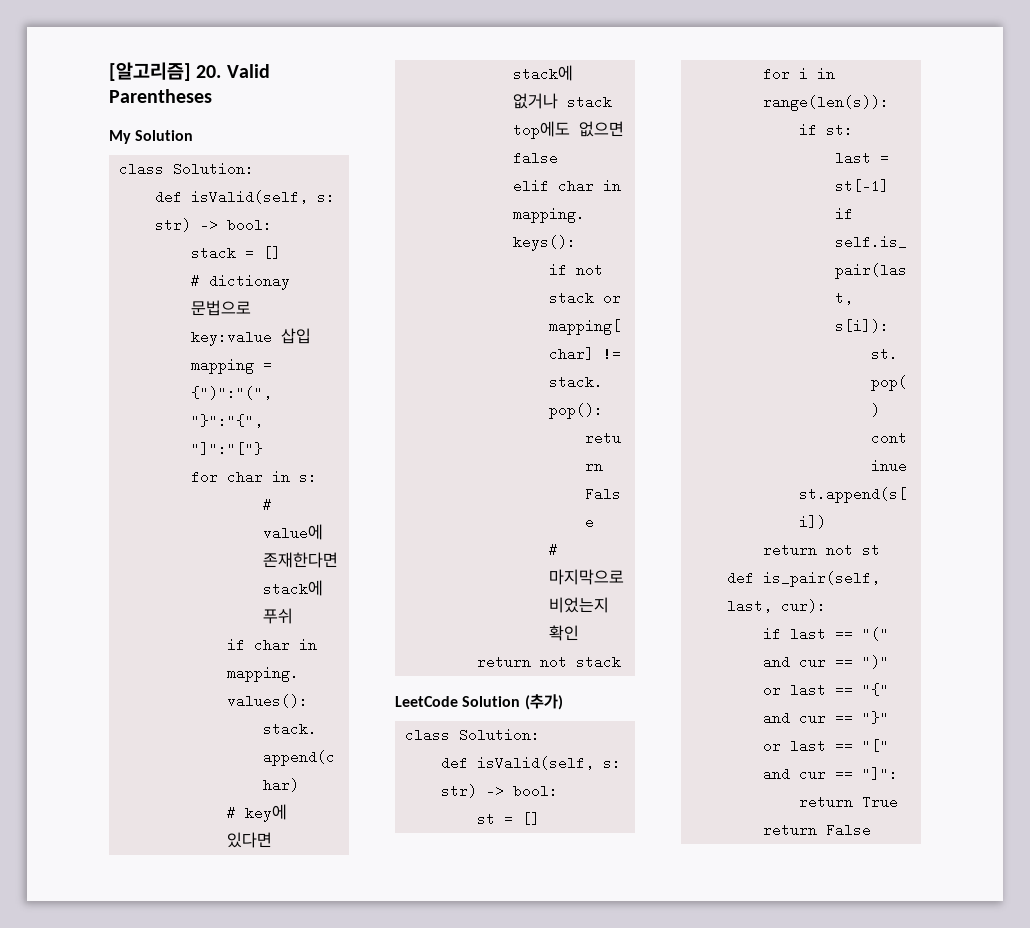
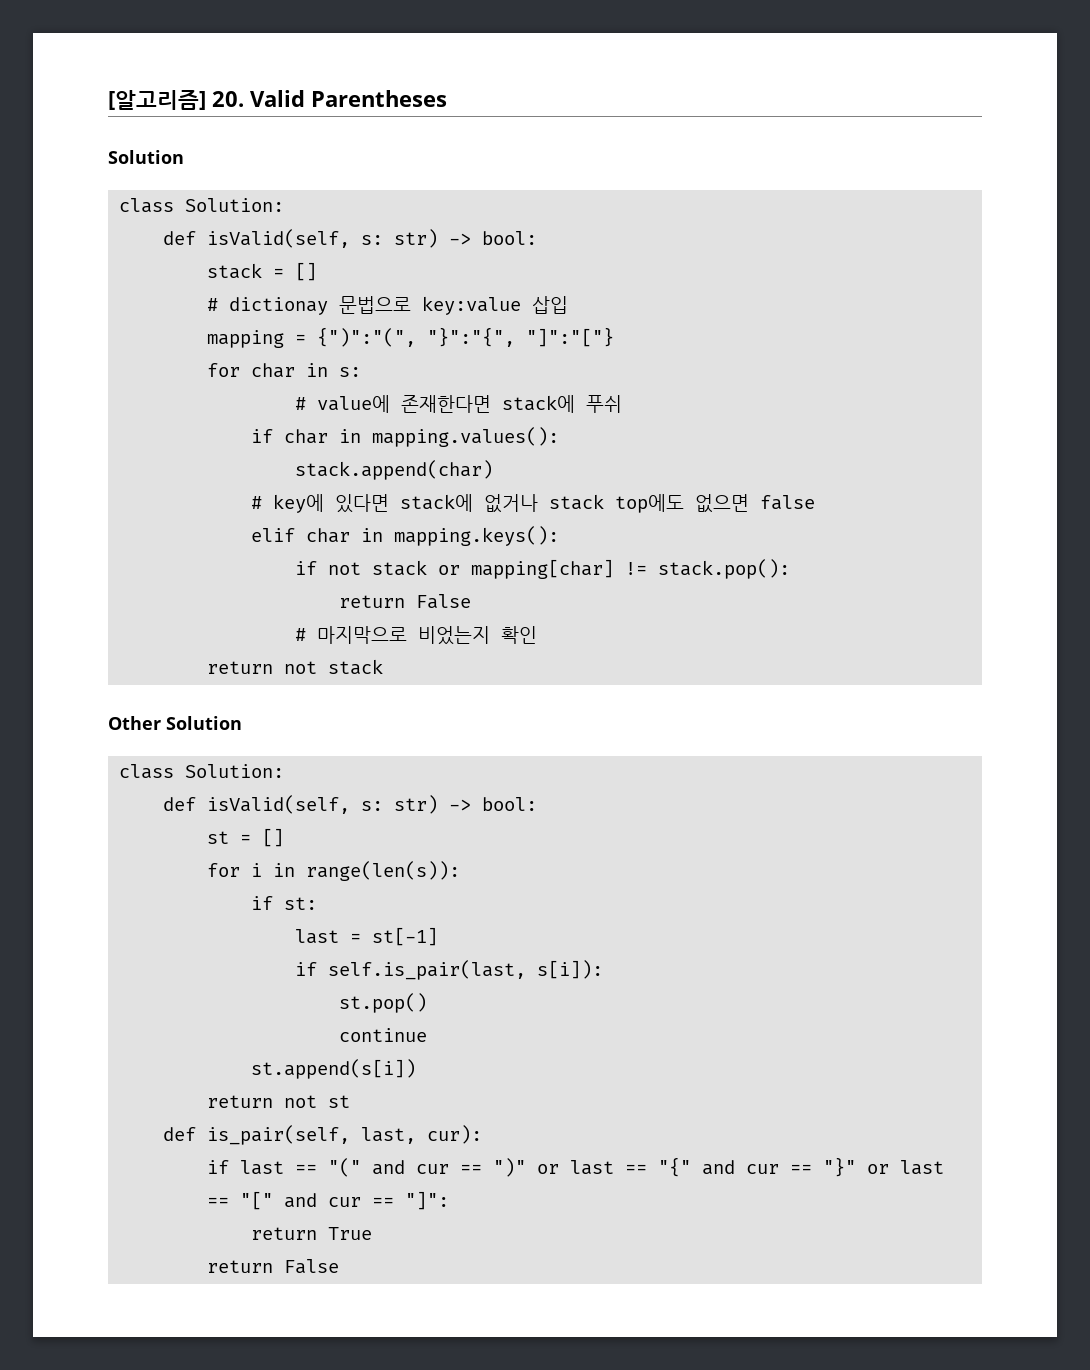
  [알고리즘] 20. Valid Parentheses
- My Solution
+ Solution
- LeetCode Solution (추가)
+ Other Solution

